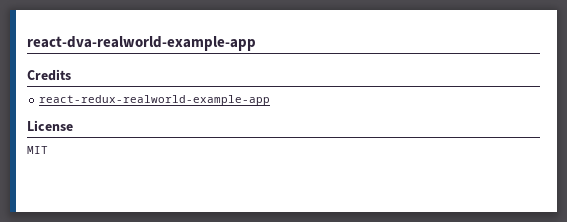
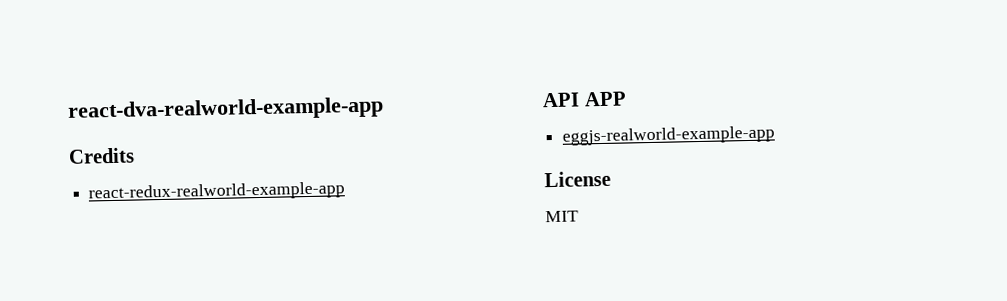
+ API APP
+ eggjs-realworld-example-app

